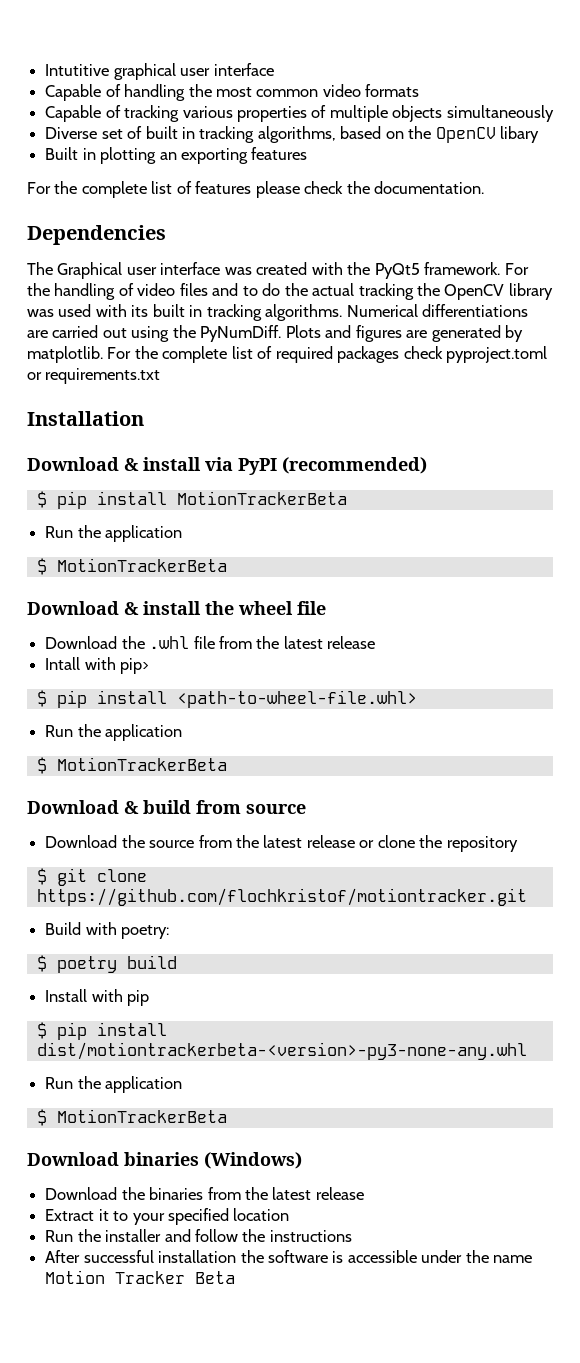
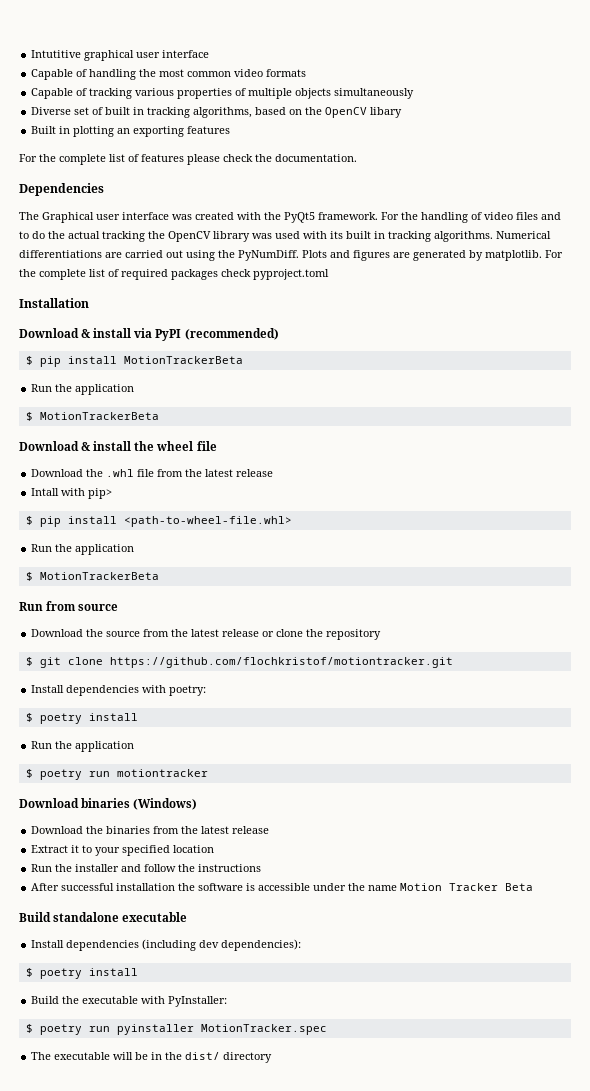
- For the complete list of required packages check pyproject.toml or requirements.txt
+ For the complete list of required packages check pyproject.toml
- Download & build from source
+ Run from source
- Build with poetry:
- $ poetry build
- Install with pip
- $ pip install dist/motiontrackerbeta-<version>-py3-none-any.whl
+ Install dependencies with poetry:
+ $ poetry install
  Run the application
- $ MotionTrackerBeta
+ $ poetry run motiontracker
+ Build standalone executable
+ Install dependencies (including dev dependencies):
+ $ poetry install
+ Build the executable with PyInstaller:
+ $ poetry run pyinstaller MotionTracker.spec
+ The executable will be in the dist/ directory

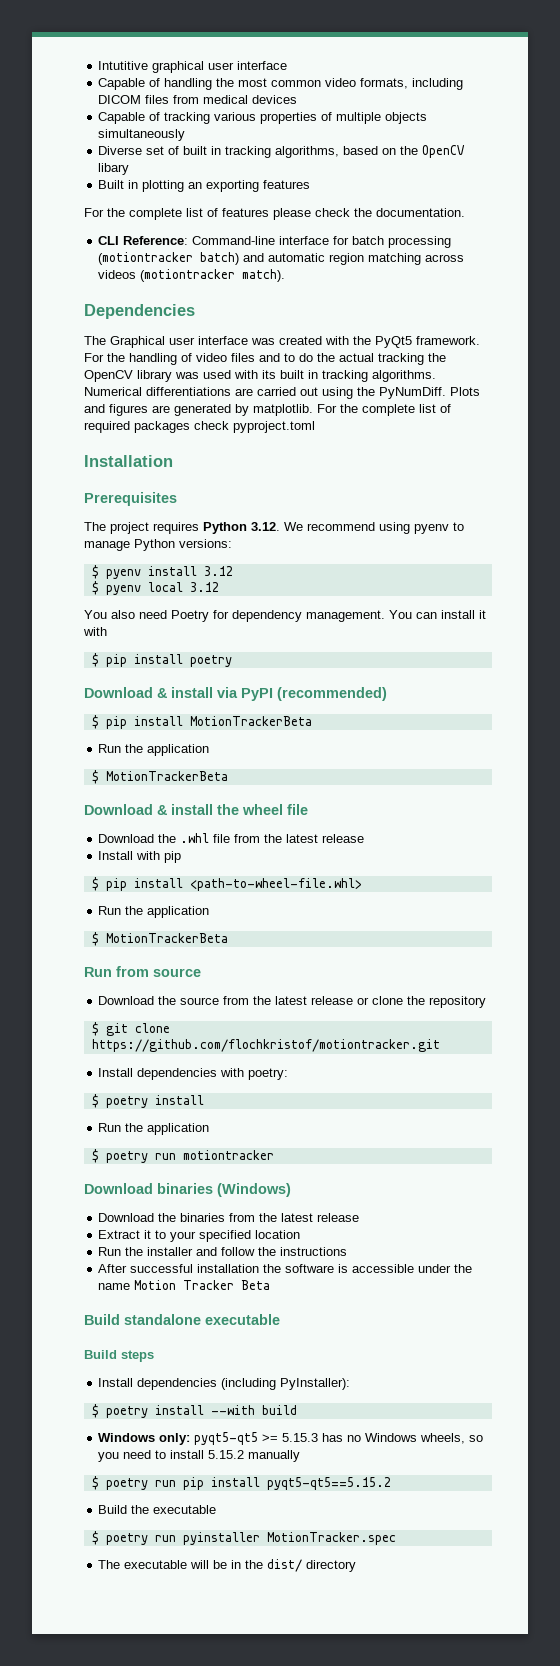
- Capable of handling the most common video formats
+ Capable of handling the most common video formats, including DICOM files from medical devices
+ CLI Reference: Command-line interface for batch processing (motiontracker batch) and automatic region matching across videos (motiontracker match).
+ Prerequisites
+ The project requires Python 3.12. We recommend using pyenv to manage Python versions:
+ $ pyenv install 3.12
+ $ pyenv local 3.12
+ You also need Poetry for dependency management. You can install it with
+ $ pip install poetry
- Intall with pip>
+ Install with pip
+ Build steps
- Install dependencies (including dev dependencies):
- $ poetry install
+ Install dependencies (including PyInstaller):
+ $ poetry install --with build
+ Windows only: pyqt5-qt5 >= 5.15.3 has no Windows wheels, so you need to install 5.15.2 manually
+ $ poetry run pip install pyqt5-qt5==5.15.2
- Build the executable with PyInstaller:
+ Build the executable

